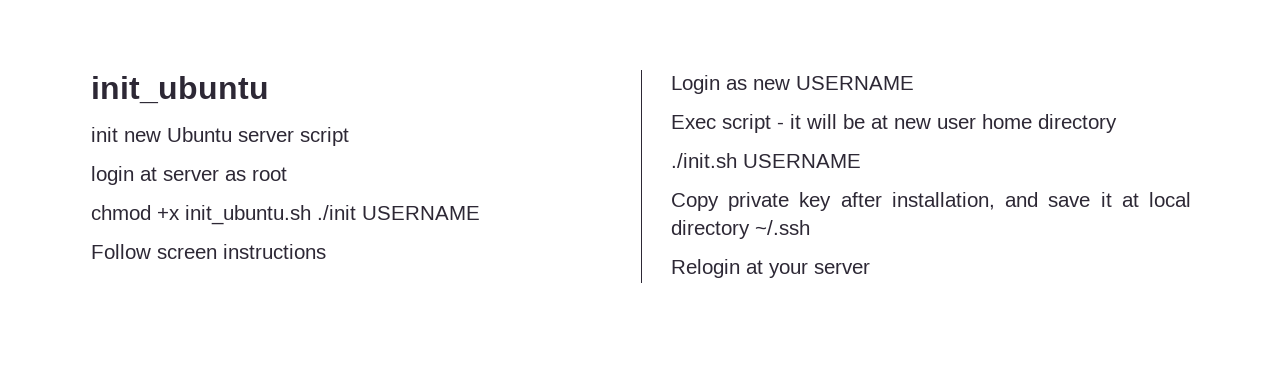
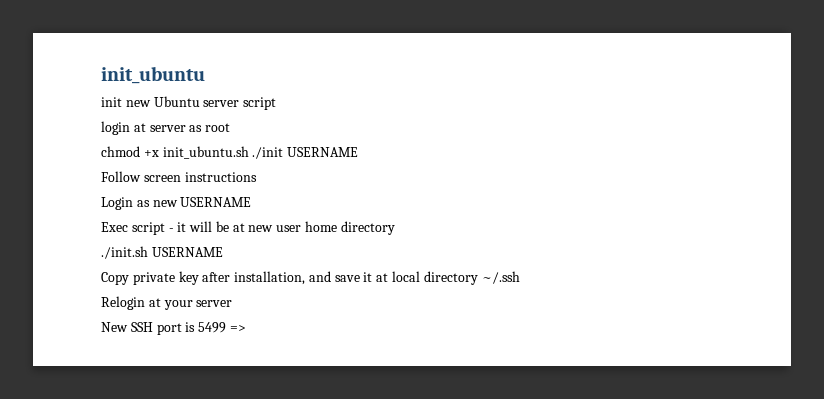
+ New SSH port is 5499 =>

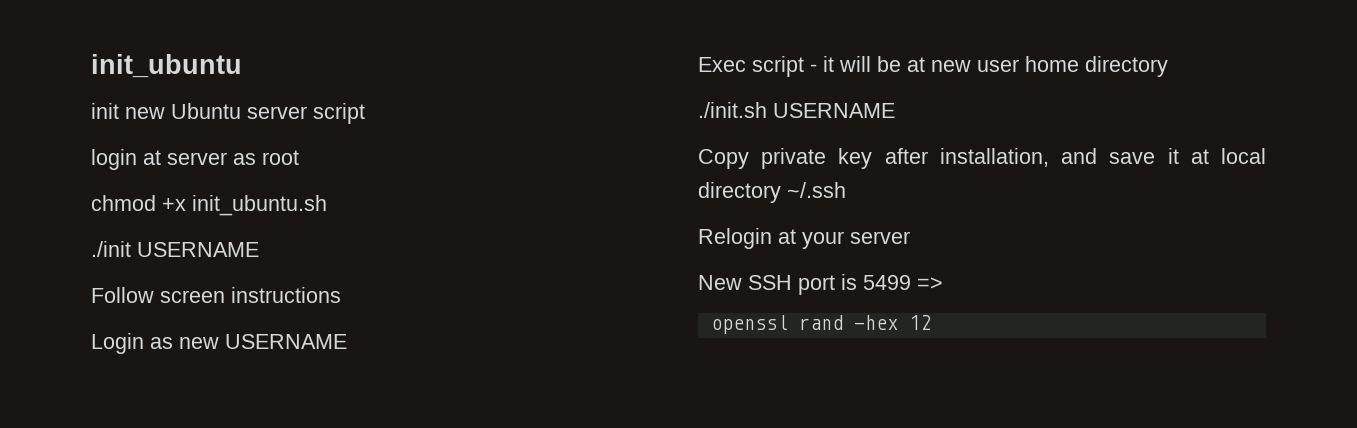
- chmod +x init_ubuntu.sh ./init USERNAME
+ chmod +x init_ubuntu.sh
+ ./init USERNAME
+ openssl rand -hex 12

